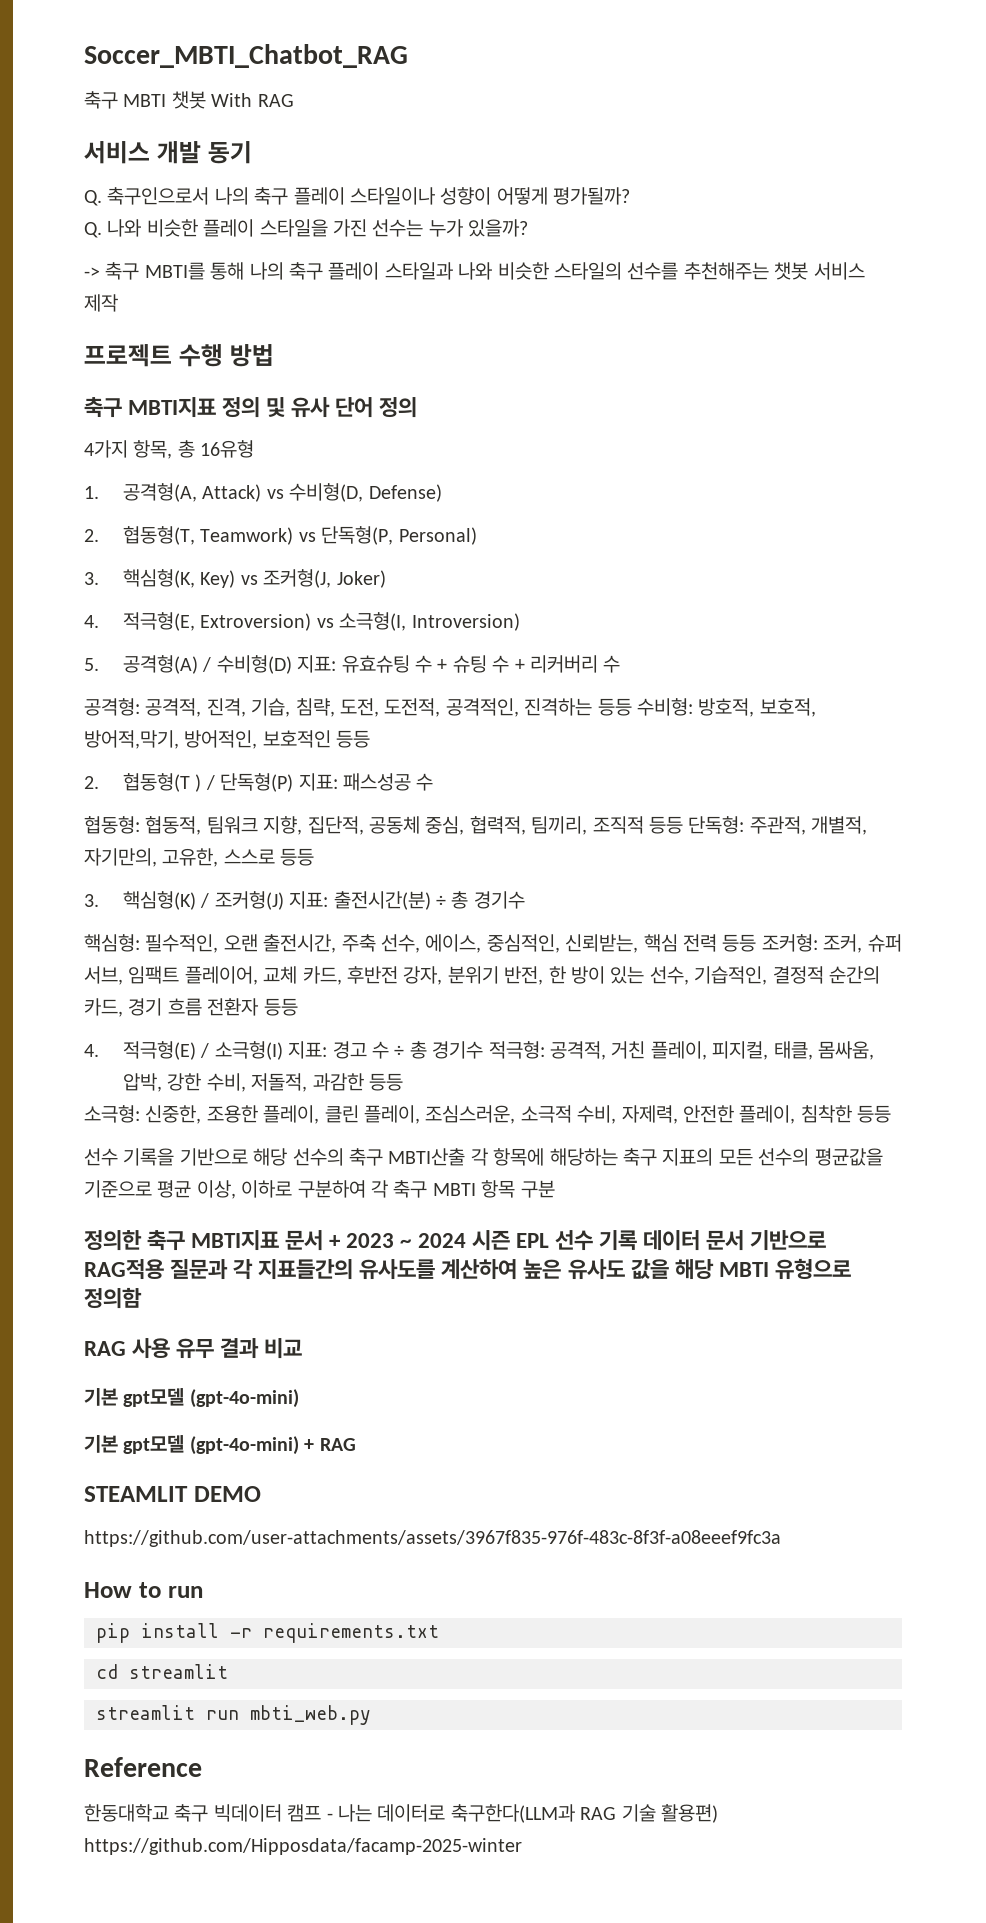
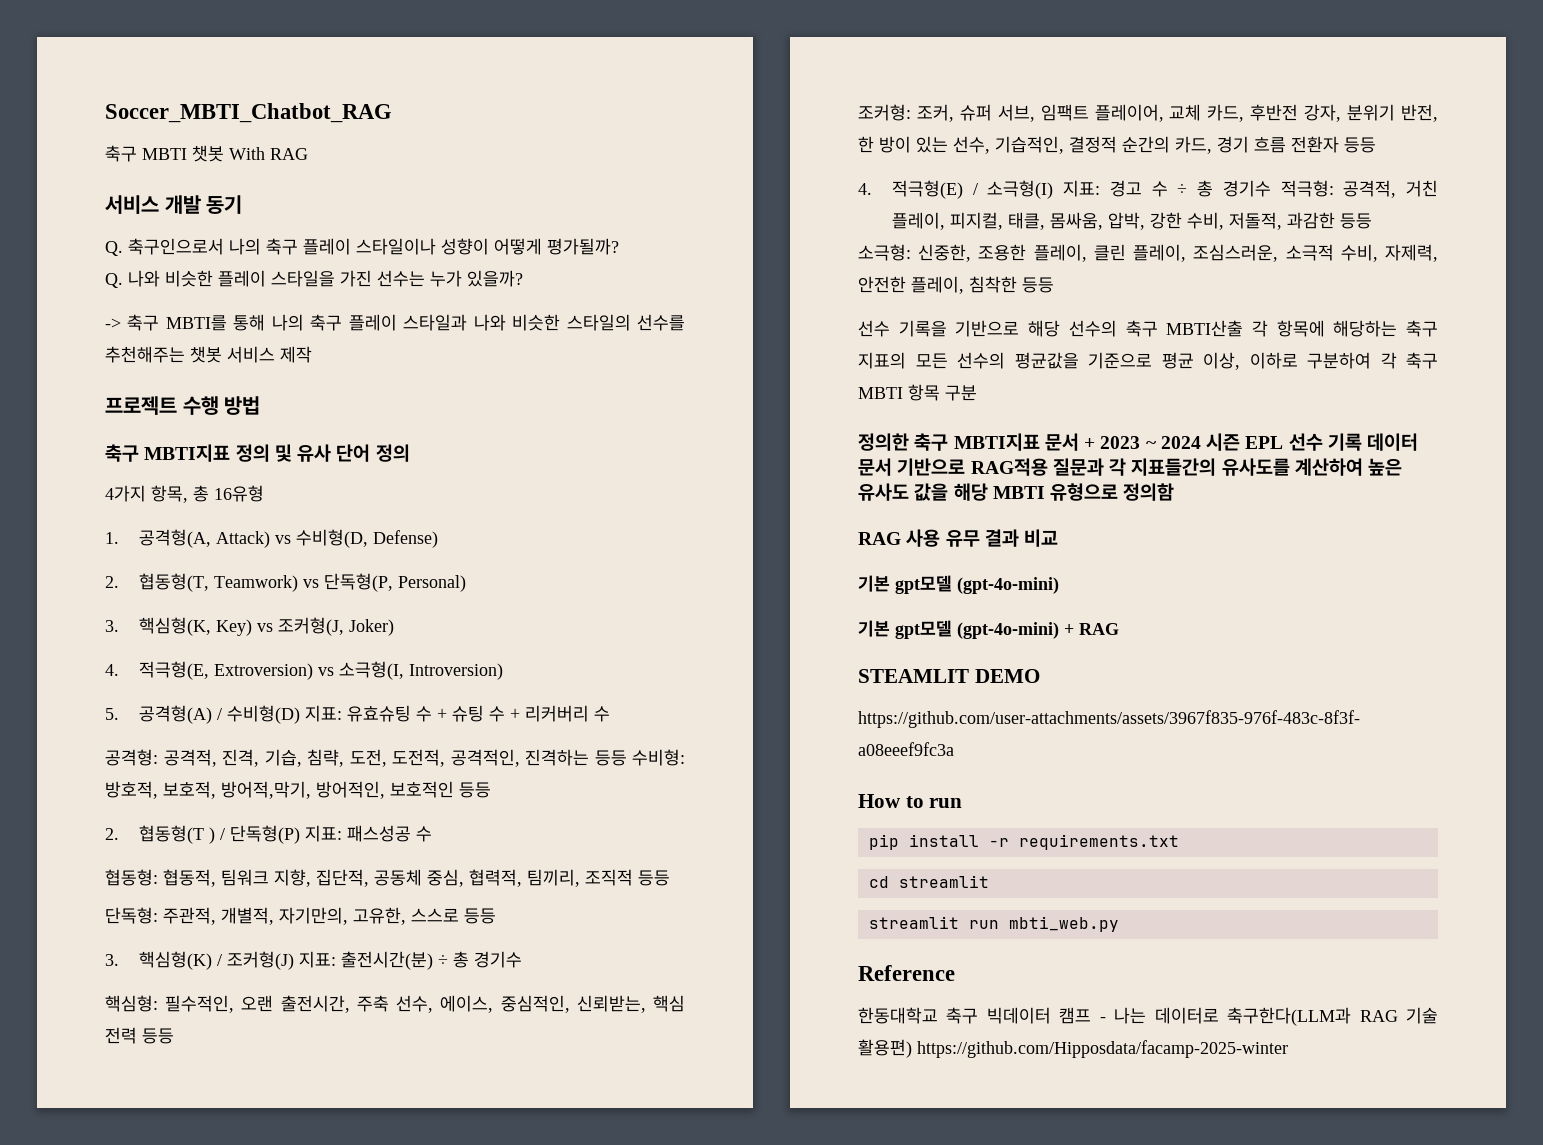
- 협동형: 협동적, 팀워크 지향, 집단적, 공동체 중심, 협력적, 팀끼리, 조직적 등등 단독형: 주관적, 개별적, 자기만의, 고유한, 스스로 등등
+ 협동형: 협동적, 팀워크 지향, 집단적, 공동체 중심, 협력적, 팀끼리, 조직적 등등
+ 단독형: 주관적, 개별적, 자기만의, 고유한, 스스로 등등
- 핵심형: 필수적인, 오랜 출전시간, 주축 선수, 에이스, 중심적인, 신뢰받는, 핵심 전력 등등 조커형: 조커, 슈퍼 서브, 임팩트 플레이어, 교체 카드, 후반전 강자, 분위기 반전, 한 방이 있는 선수, 기습적인, 결정적 순간의 카드, 경기 흐름 전환자 등등
+ 핵심형: 필수적인, 오랜 출전시간, 주축 선수, 에이스, 중심적인, 신뢰받는, 핵심 전력 등등
+ 조커형: 조커, 슈퍼 서브, 임팩트 플레이어, 교체 카드, 후반전 강자, 분위기 반전, 한 방이 있는 선수, 기습적인, 결정적 순간의 카드, 경기 흐름 전환자 등등

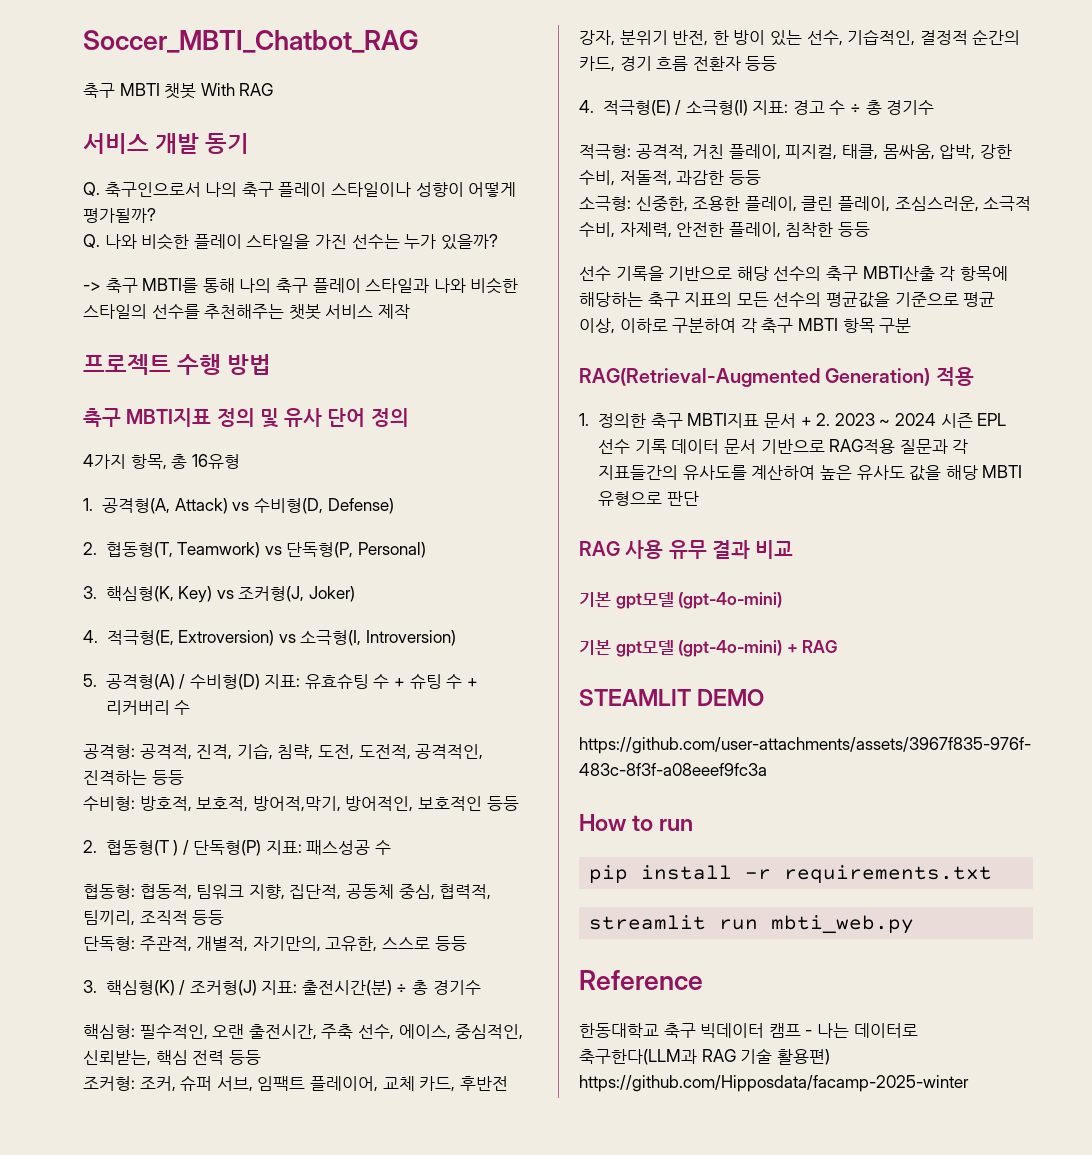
- 공격형: 공격적, 진격, 기습, 침략, 도전, 도전적, 공격적인, 진격하는 등등 수비형: 방호적, 보호적, 방어적,막기, 방어적인, 보호적인 등등
+ 공격형: 공격적, 진격, 기습, 침략, 도전, 도전적, 공격적인, 진격하는 등등
+ 수비형: 방호적, 보호적, 방어적,막기, 방어적인, 보호적인 등등
- 4. 적극형(E) / 소극형(I) 지표: 경고 수 ÷ 총 경기수 적극형: 공격적, 거친 플레이, 피지컬, 태클, 몸싸움, 압박, 강한 수비, 저돌적, 과감한 등등
+ 4. 적극형(E) / 소극형(I) 지표: 경고 수 ÷ 총 경기수
+ 적극형: 공격적, 거친 플레이, 피지컬, 태클, 몸싸움, 압박, 강한 수비, 저돌적, 과감한 등등
- 정의한 축구 MBTI지표 문서 + 2023 ~ 2024 시즌 EPL 선수 기록 데이터 문서 기반으로 RAG적용 질문과 각 지표들간의 유사도를 계산하여 높은 유사도 값을 해당 MBTI 유형으로 정의함
+ RAG(Retrieval-Augmented Generation) 적용
+ 1. 정의한 축구 MBTI지표 문서 + 2. 2023 ~ 2024 시즌 EPL 선수 기록 데이터 문서 기반으로 RAG적용 질문과 각 지표들간의 유사도를 계산하여 높은 유사도 값을 해당 MBTI 유형으로 판단
- cd streamlit

